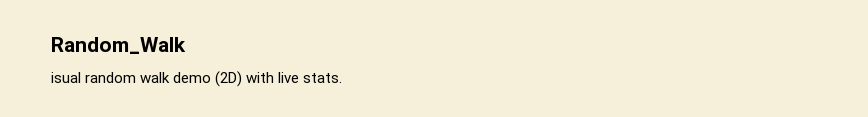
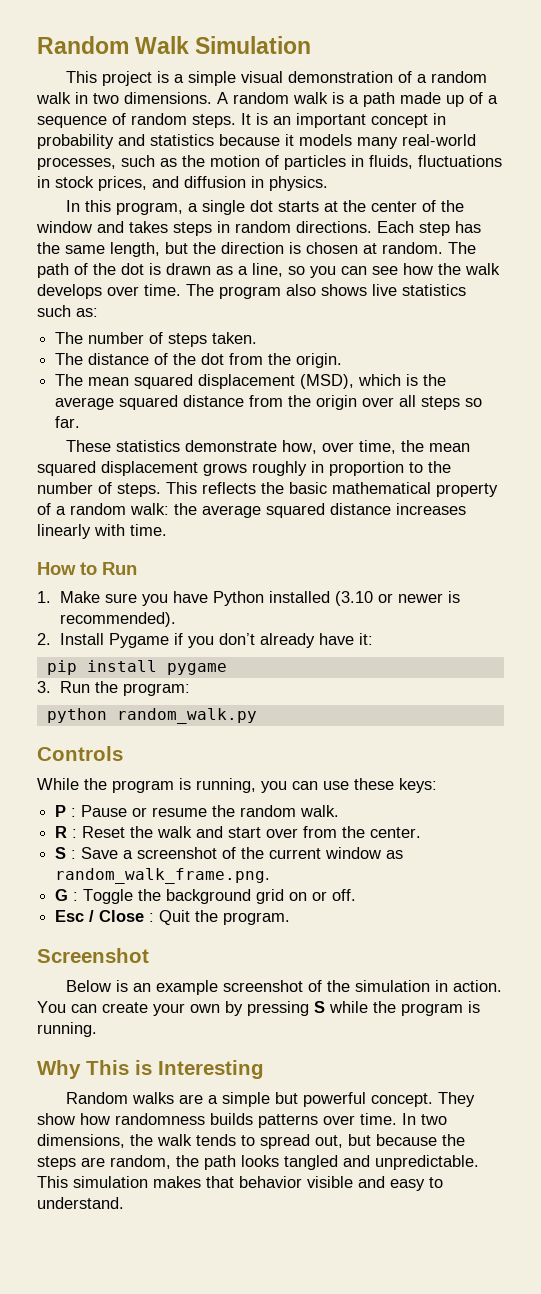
- Random_Walk
- isual random walk demo (2D) with live stats.
+ Random Walk Simulation
+ This project is a simple visual demonstration of a random walk in two dimensions. A random walk is a path made up of a sequence of random steps. It is an important concept in probability and statistics because it models many real-world processes, such as the motion of particles in fluids, fluctuations in stock prices, and diffusion in physics.
+ In this program, a single dot starts at the center of the window and takes steps in random directions. Each step has the same length, but the direction is chosen at random. The path of the dot is drawn as a line, so you can see how the walk develops over time. The program also shows live statistics such as:
+ The number of steps taken.
+ The distance of the dot from the origin.
+ The mean squared displacement (MSD), which is the average squared distance from the origin over all steps so far.
+ These statistics demonstrate how, over time, the mean squared displacement grows roughly in proportion to the number of steps. This reflects the basic mathematical property of a random walk: the average squared distance increases linearly with time.
+ How to Run
+ 1. Make sure you have Python installed (3.10 or newer is recommended).
+ 2. Install Pygame if you don’t already have it:
+ pip install pygame
+ 3. Run the program:
+ python random_walk.py
+ Controls
+ While the program is running, you can use these keys:
+ P : Pause or resume the random walk.
+ R : Reset the walk and start over from the center.
+ S : Save a screenshot of the current window as random_walk_frame.png.
+ G : Toggle the background grid on or off.
+ Esc / Close : Quit the program.
+ Screenshot
+ Below is an example screenshot of the simulation in action. You can create your own by pressing S while the program is running.
+ Why This is Interesting
+ Random walks are a simple but powerful concept. They show how randomness builds patterns over time. In two dimensions, the walk tends to spread out, but because the steps are random, the path looks tangled and unpredictable. This simulation makes that behavior visible and easy to understand.

